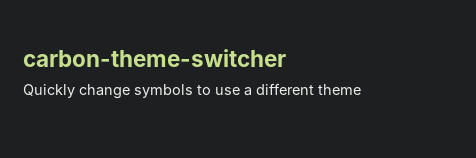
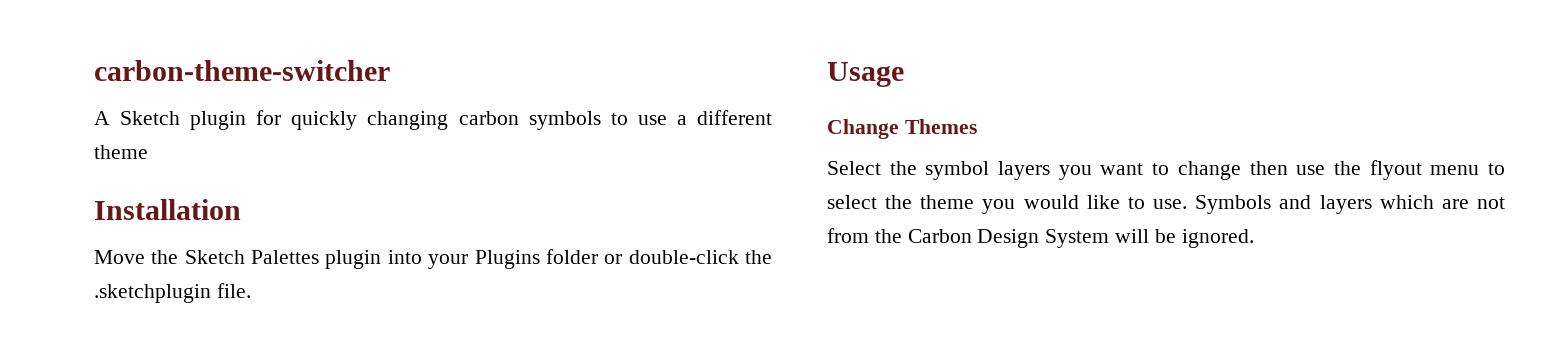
- Quickly change symbols to use a different theme
+ A Sketch plugin for quickly changing carbon symbols to use a different theme
+ Installation
+ Move the Sketch Palettes plugin into your Plugins folder or double-click the .sketchplugin file.
+ Usage
+ Change Themes
+ Select the symbol layers you want to change then use the flyout menu to select the theme you would like to use. Symbols and layers which are not from the Carbon Design System will be ignored.

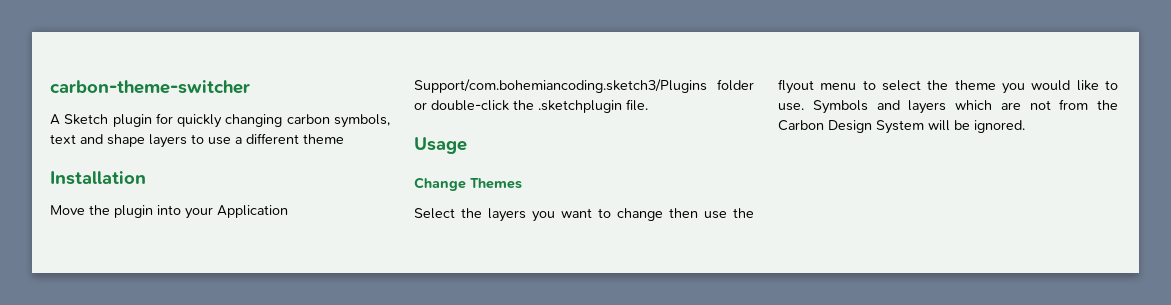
- A Sketch plugin for quickly changing carbon symbols to use a different theme
+ A Sketch plugin for quickly changing carbon symbols, text and shape layers to use a different theme
- Move the Sketch Palettes plugin into your Plugins folder or double-click the .sketchplugin file.
+ Move the plugin into your Application Support/com.bohemiancoding.sketch3/Plugins folder or double-click the .sketchplugin file.
- Select the symbol layers you want to change then use the flyout menu to select the theme you would like to use.
+ Select the layers you want to change then use the flyout menu to select the theme you would like to use.

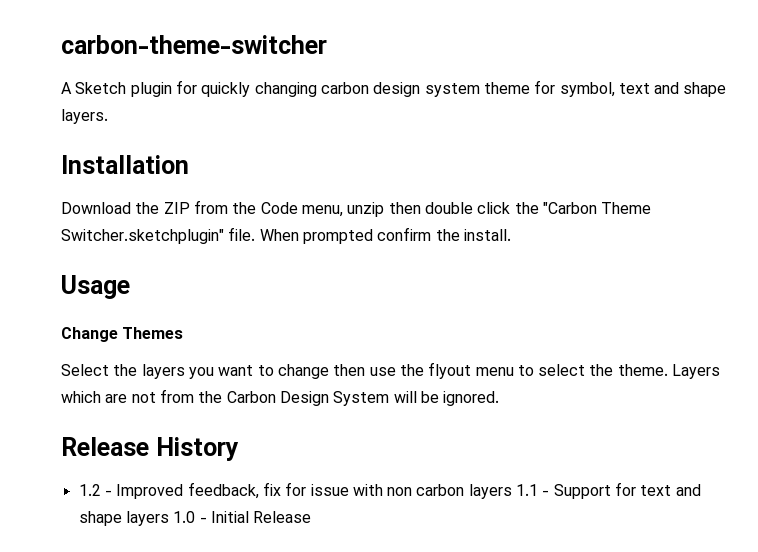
- A Sketch plugin for quickly changing carbon symbols, text and shape layers to use a different theme
+ A Sketch plugin for quickly changing carbon design system theme for symbol, text and shape layers.
  Installation
- Move the plugin into your Application Support/com.bohemiancoding.sketch3/Plugins folder or double-click the .sketchplugin file.
+ Download the ZIP from the Code menu, unzip then double click the "Carbon Theme Switcher.sketchplugin" file. When prompted confirm the install.
- Select the layers you want to change then use the flyout menu to select the theme you would like to use. Symbols and layers which are not from the Carbon Design System will be ignored.
+ Select the layers you want to change then use the flyout menu to select the theme. Layers which are not from the Carbon Design System will be ignored.
+ Release History
+ 1.2 - Improved feedback, fix for issue with non carbon layers 1.1 - Support for text and shape layers 1.0 - Initial Release

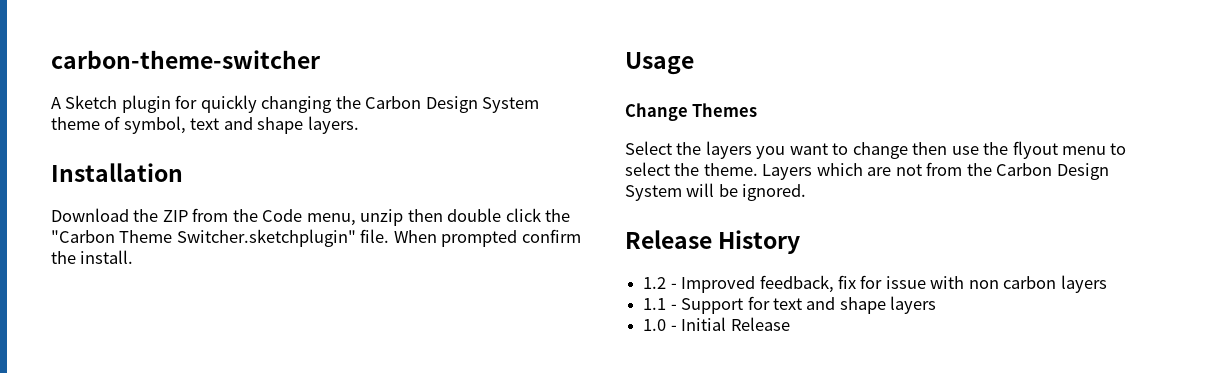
- A Sketch plugin for quickly changing carbon design system theme for symbol, text and shape layers.
+ A Sketch plugin for quickly changing the Carbon Design System theme of symbol, text and shape layers.
- 1.2 - Improved feedback, fix for issue with non carbon layers 1.1 - Support for text and shape layers 1.0 - Initial Release
+ 1.2 - Improved feedback, fix for issue with non carbon layers
+ 1.1 - Support for text and shape layers
+ 1.0 - Initial Release

